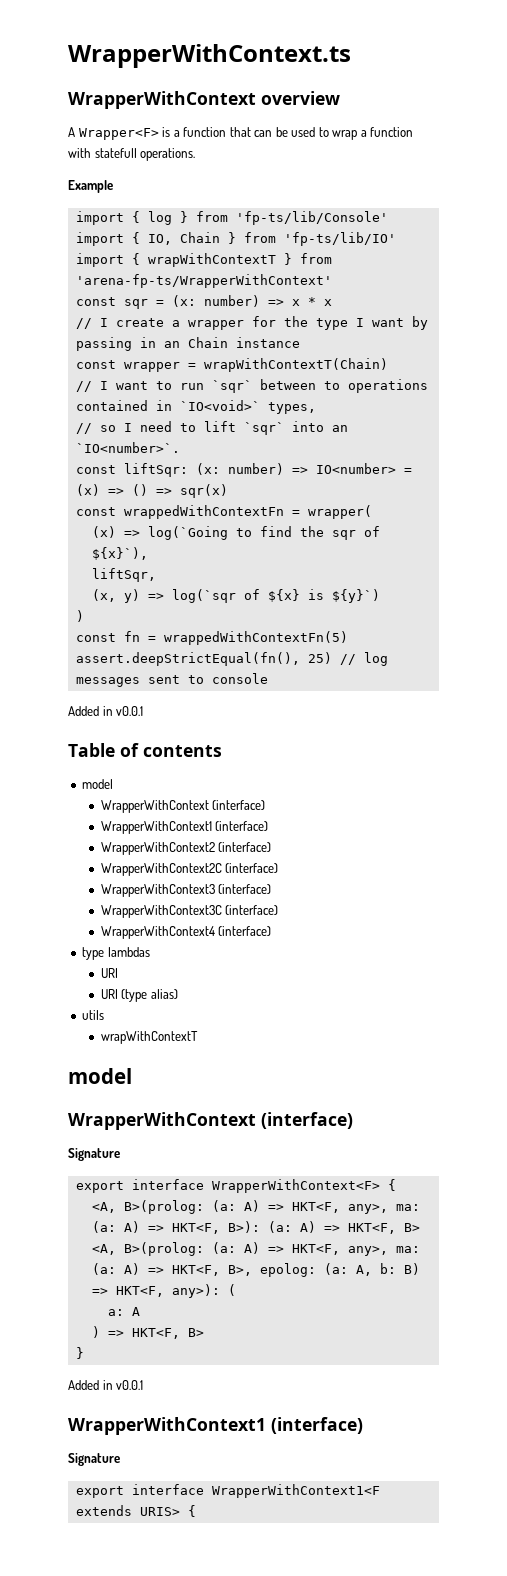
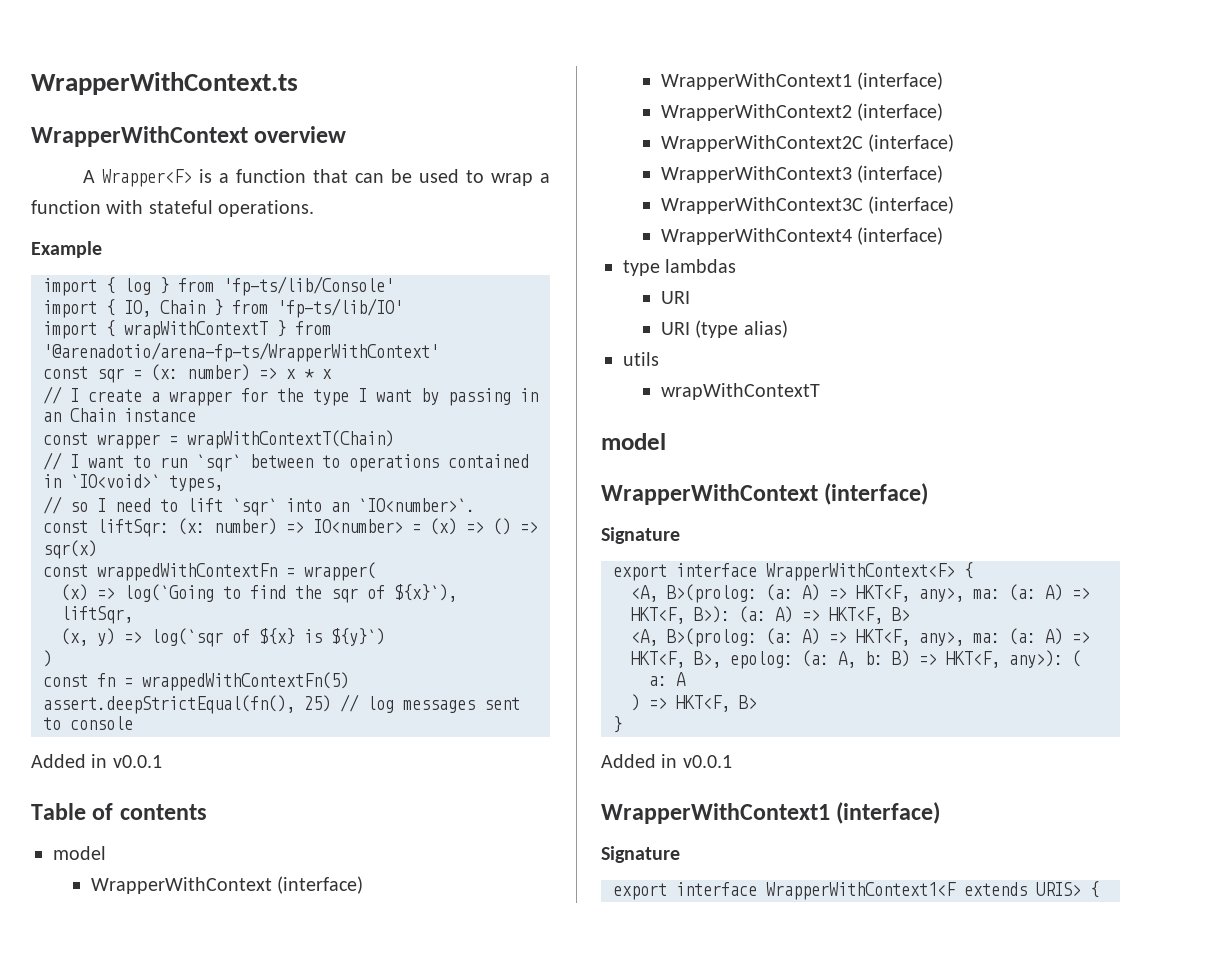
- A Wrapper<F> is a function that can be used to wrap a function with statefull operations.
+ A Wrapper<F> is a function that can be used to wrap a function with stateful operations.
- import { wrapWithContextT } from 'arena-fp-ts/WrapperWithContext'
+ import { wrapWithContextT } from '@arenadotio/arena-fp-ts/WrapperWithContext'

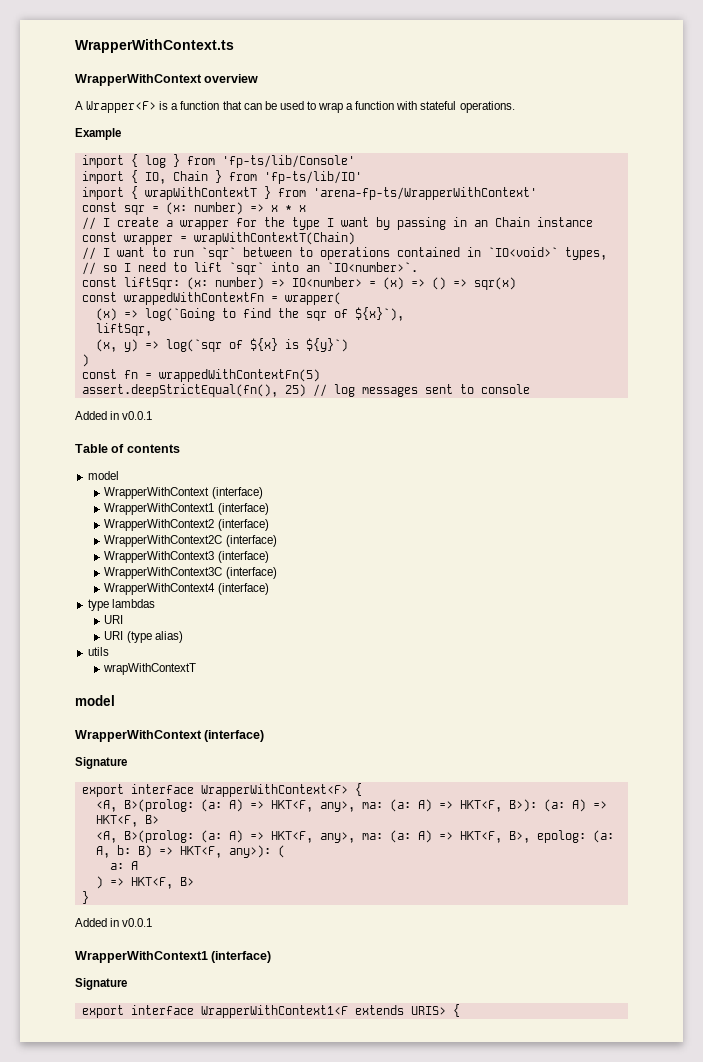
- import { wrapWithContextT } from '@arenadotio/arena-fp-ts/WrapperWithContext'
+ import { wrapWithContextT } from 'arena-fp-ts/WrapperWithContext'

